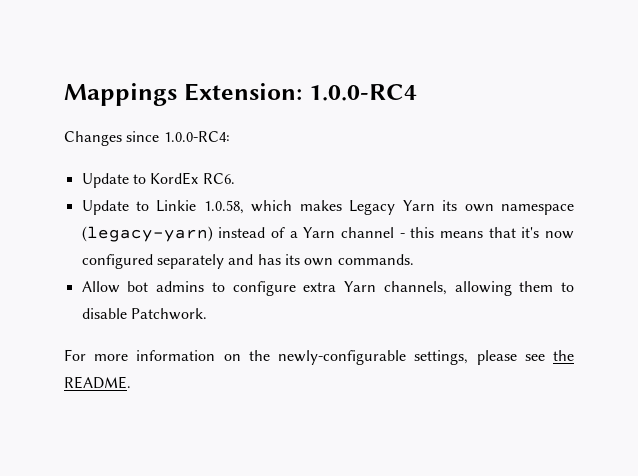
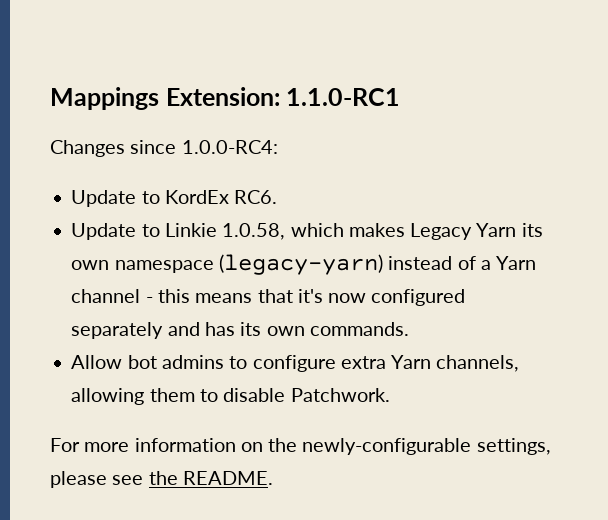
- Mappings Extension: 1.0.0-RC4
+ Mappings Extension: 1.1.0-RC1

